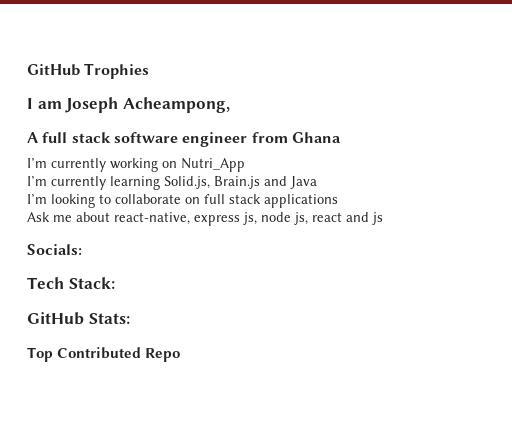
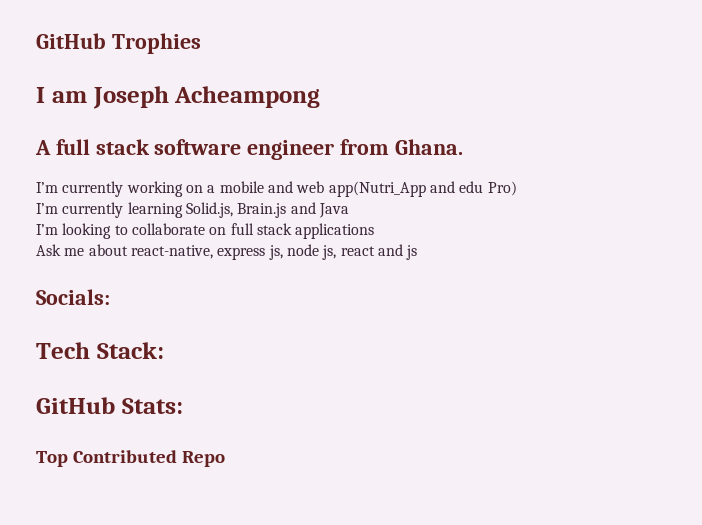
- I am Joseph Acheampong,
+ I am Joseph Acheampong
- A full stack software engineer from Ghana
+ A full stack software engineer from Ghana.
- I’m currently working on Nutri_App
+ I’m currently working on a mobile and web app(Nutri_App and edu Pro)

